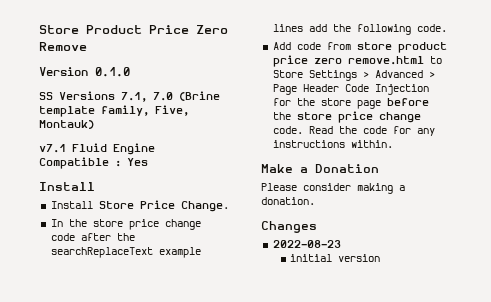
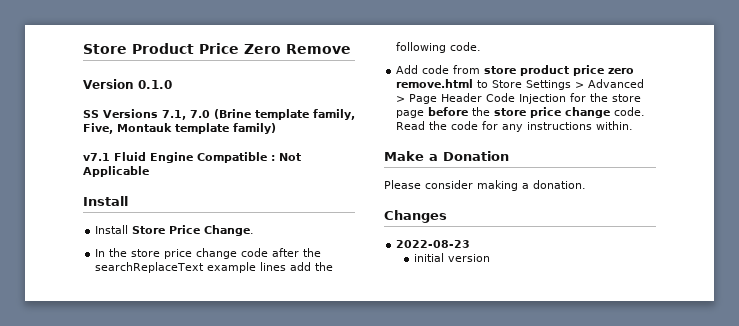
- SS Versions 7.1, 7.0 (Brine template family, Five, Montauk)
+ SS Versions 7.1, 7.0 (Brine template family, Five, Montauk template family)
- v7.1 Fluid Engine Compatible : Yes
+ v7.1 Fluid Engine Compatible : Not Applicable

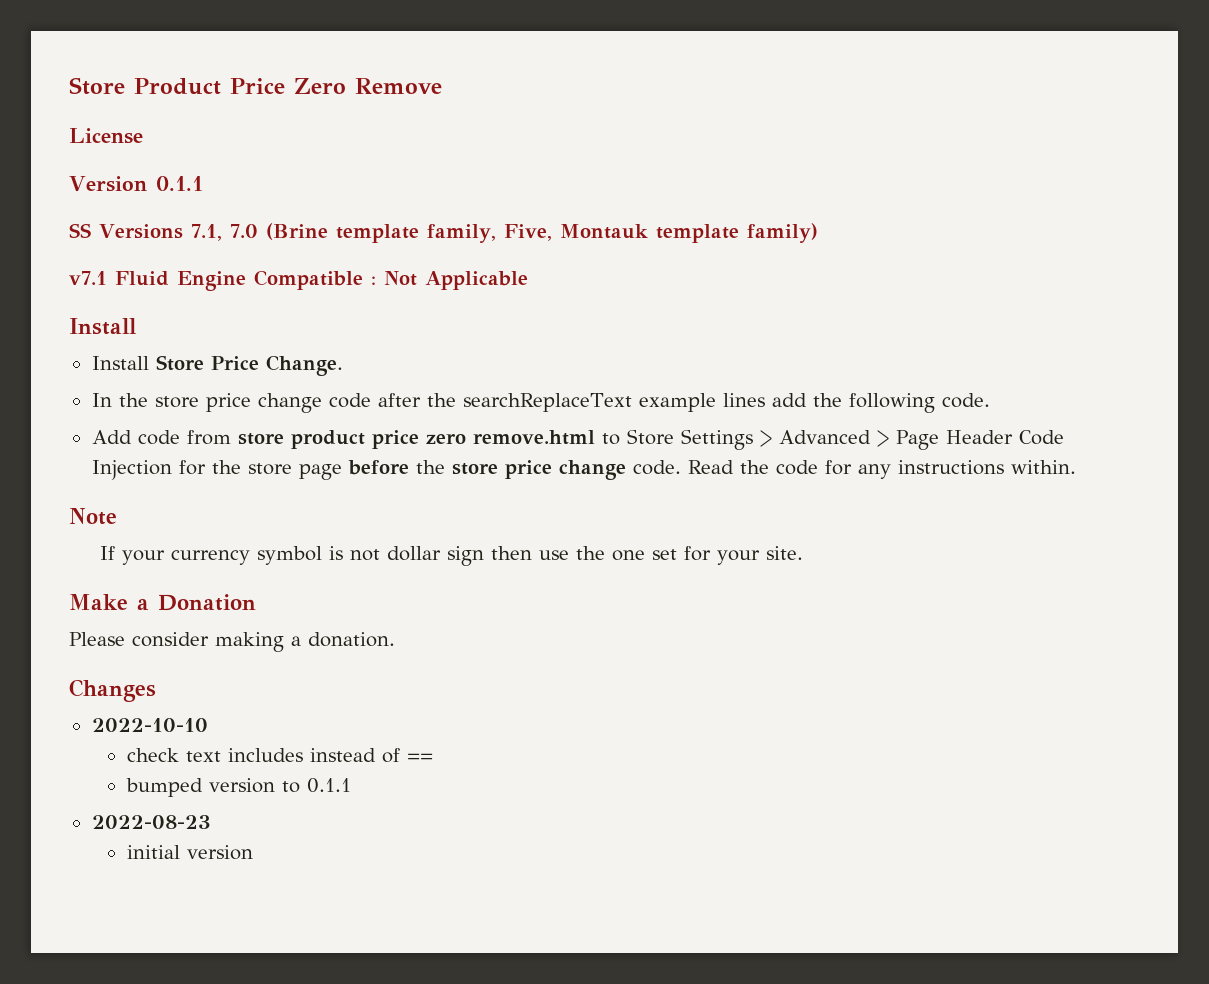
+ License
- Version 0.1.0
+ Version 0.1.1
+ Note
+ If your currency symbol is not dollar sign then use the one set for your site.
+ 2022-10-10
+ check text includes instead of ==
+ bumped version to 0.1.1

